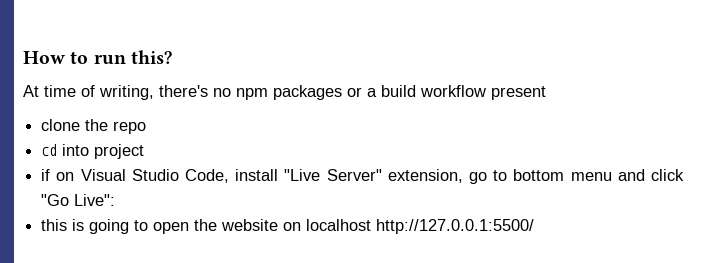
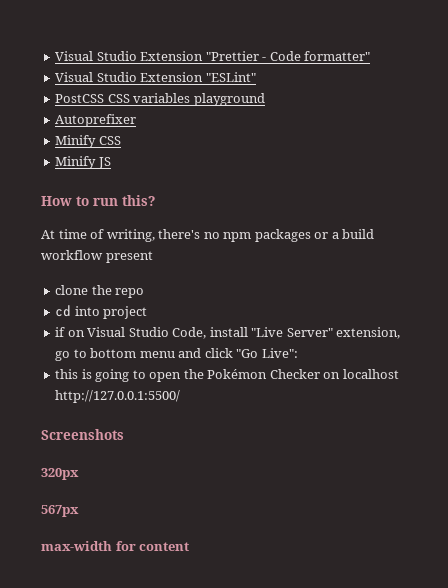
+ Visual Studio Extension "Prettier - Code formatter"
+ Visual Studio Extension "ESLint"
+ PostCSS CSS variables playground
+ Autoprefixer
+ Minify CSS
+ Minify JS
- this is going to open the website on localhost http://127.0.0.1:5500/
+ this is going to open the Pokémon Checker on localhost http://127.0.0.1:5500/
+ Screenshots
+ 320px
+ 567px
+ max-width for content

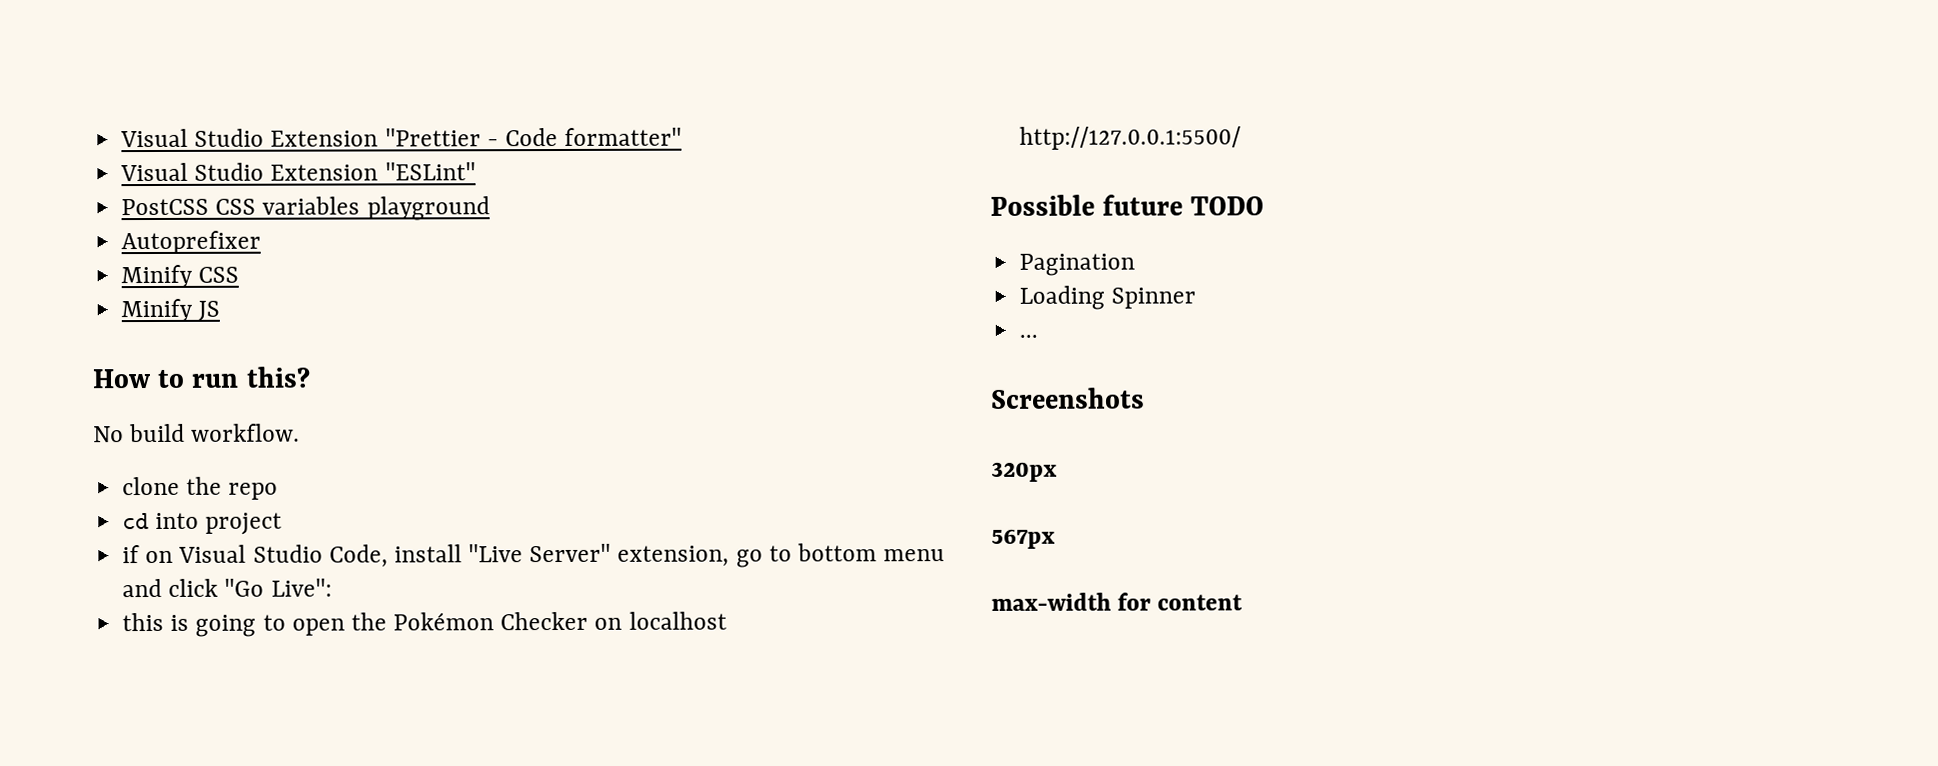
- At time of writing, there's no npm packages or a build workflow present
+ No build workflow.
+ Possible future TODO
+ Pagination
+ Loading Spinner
+ ...

